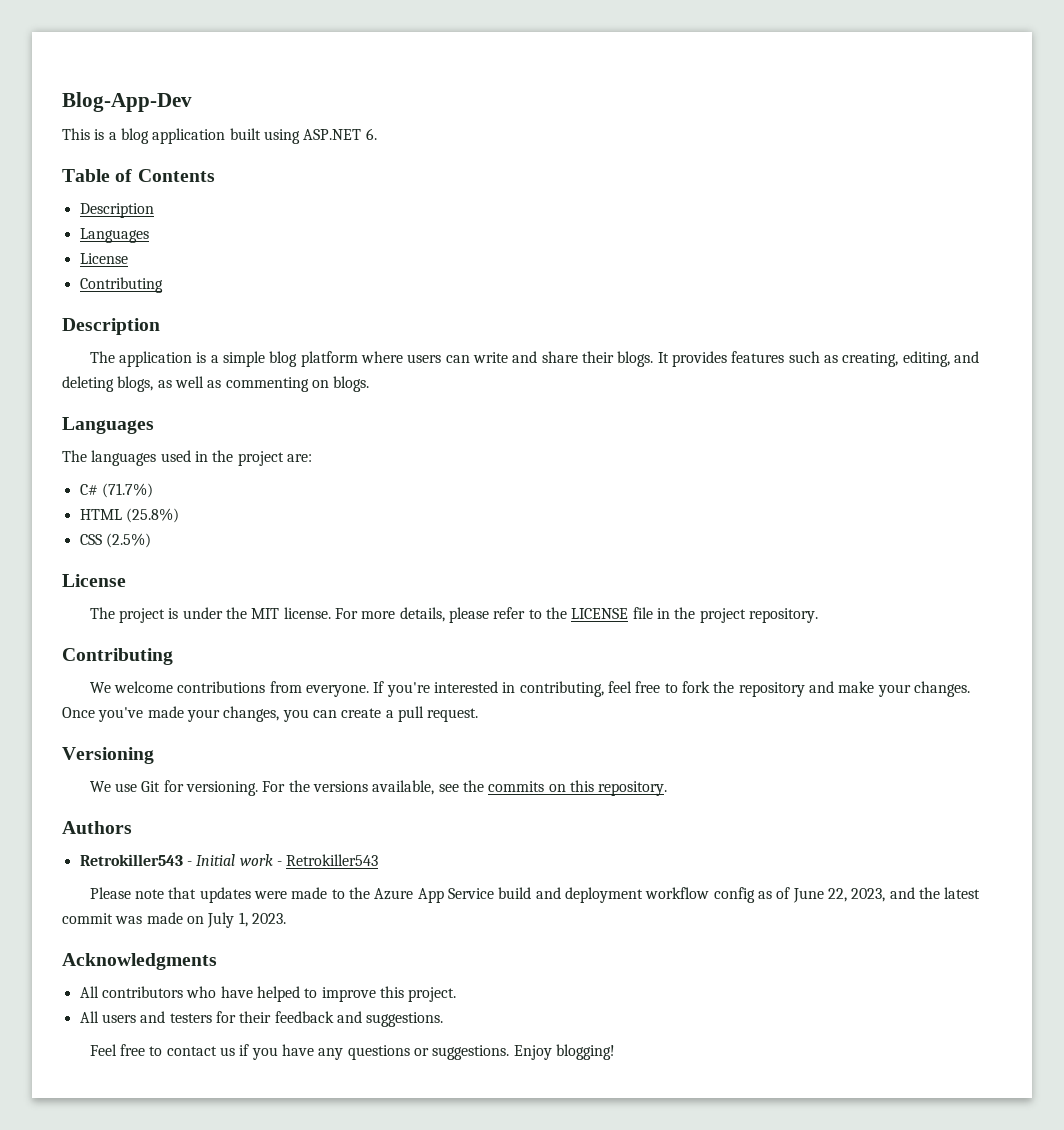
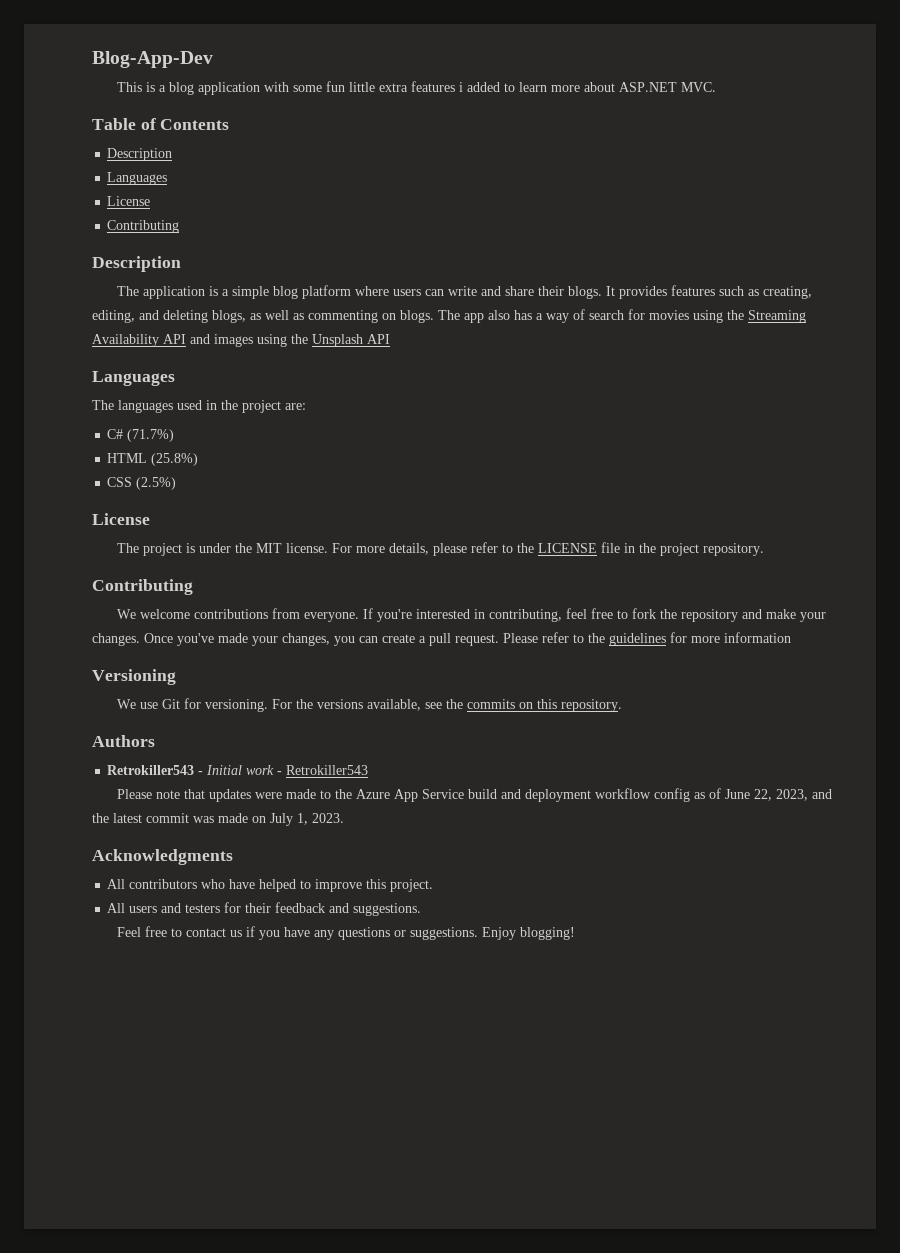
- This is a blog application built using ASP.NET 6.
+ This is a blog application with some fun little extra features i added to learn more about ASP.NET MVC.
+ The app also has a way of search for movies using the Streaming Availability API and images using the Unsplash API
+ Please refer to the guidelines for more information

